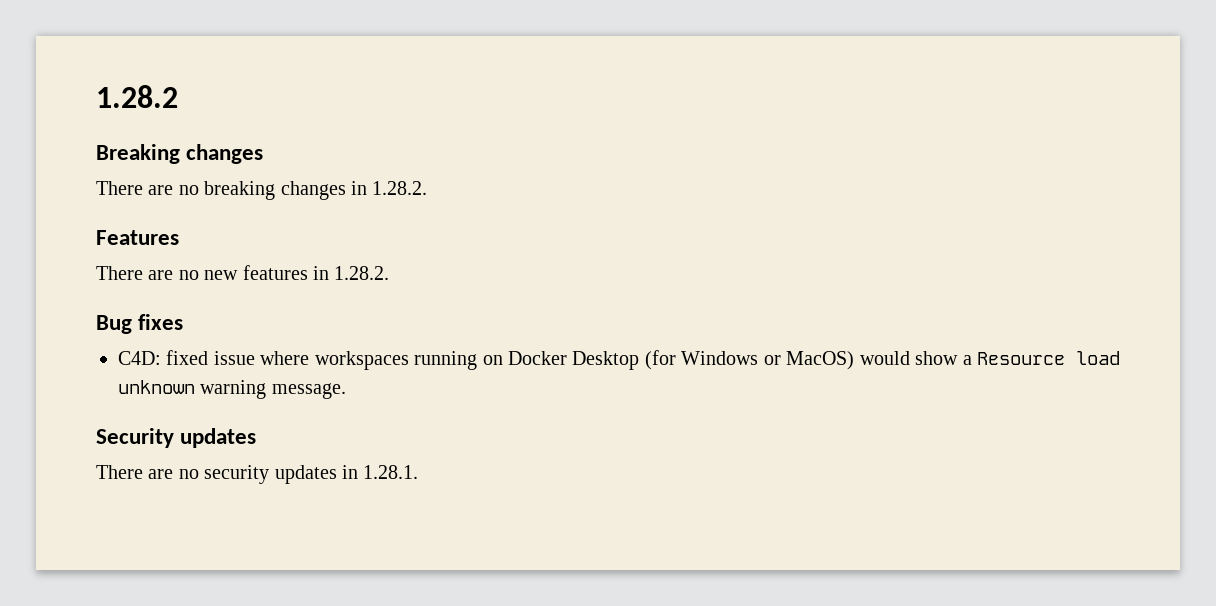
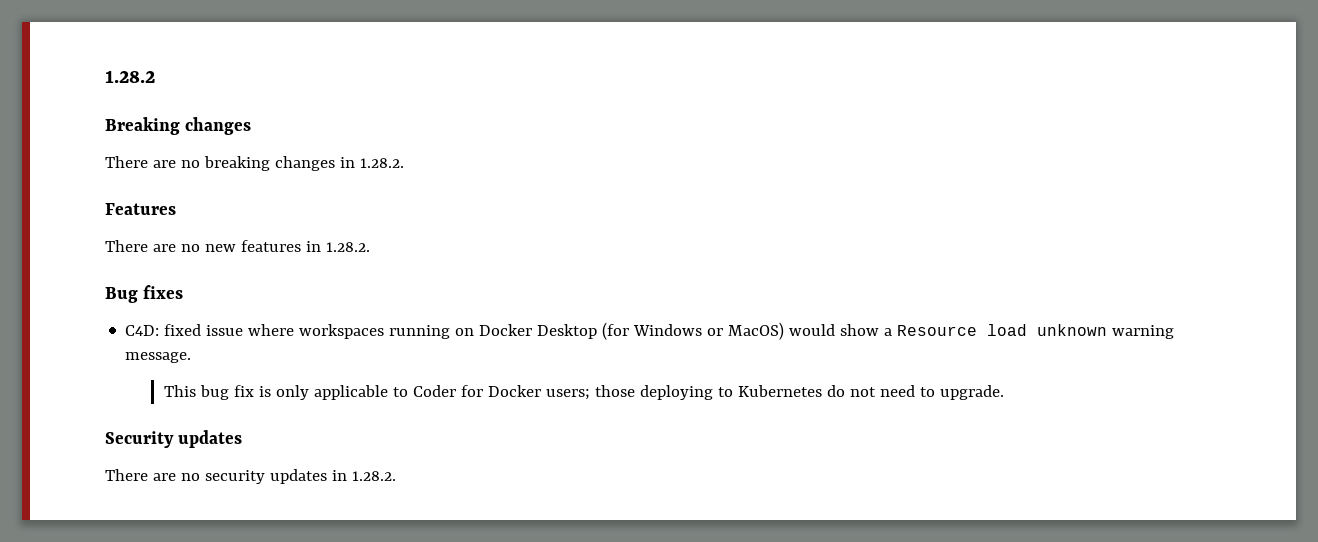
+ This bug fix is only applicable to Coder for Docker users; those deploying to Kubernetes do not need to upgrade.
- There are no security updates in 1.28.1.
+ There are no security updates in 1.28.2.

